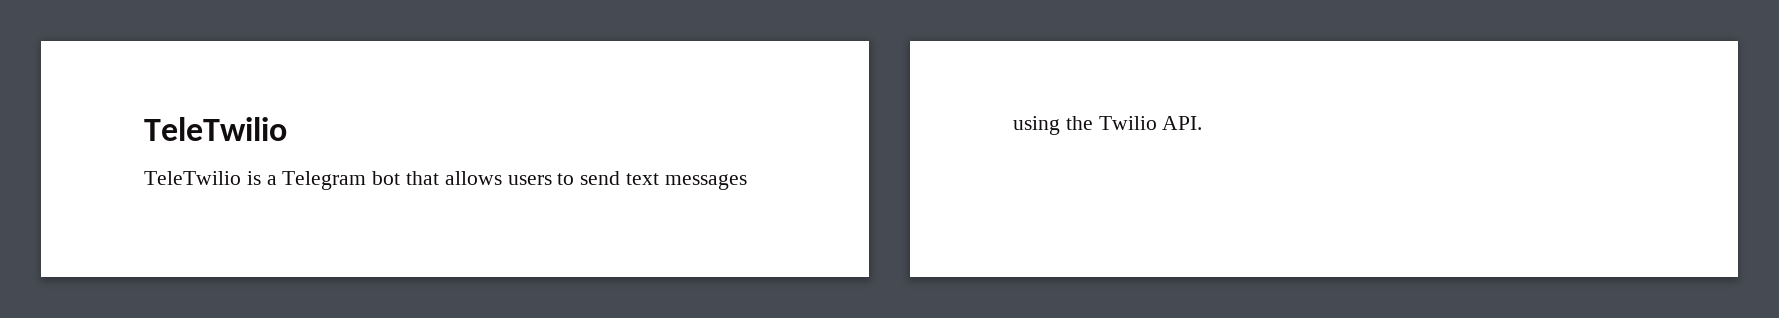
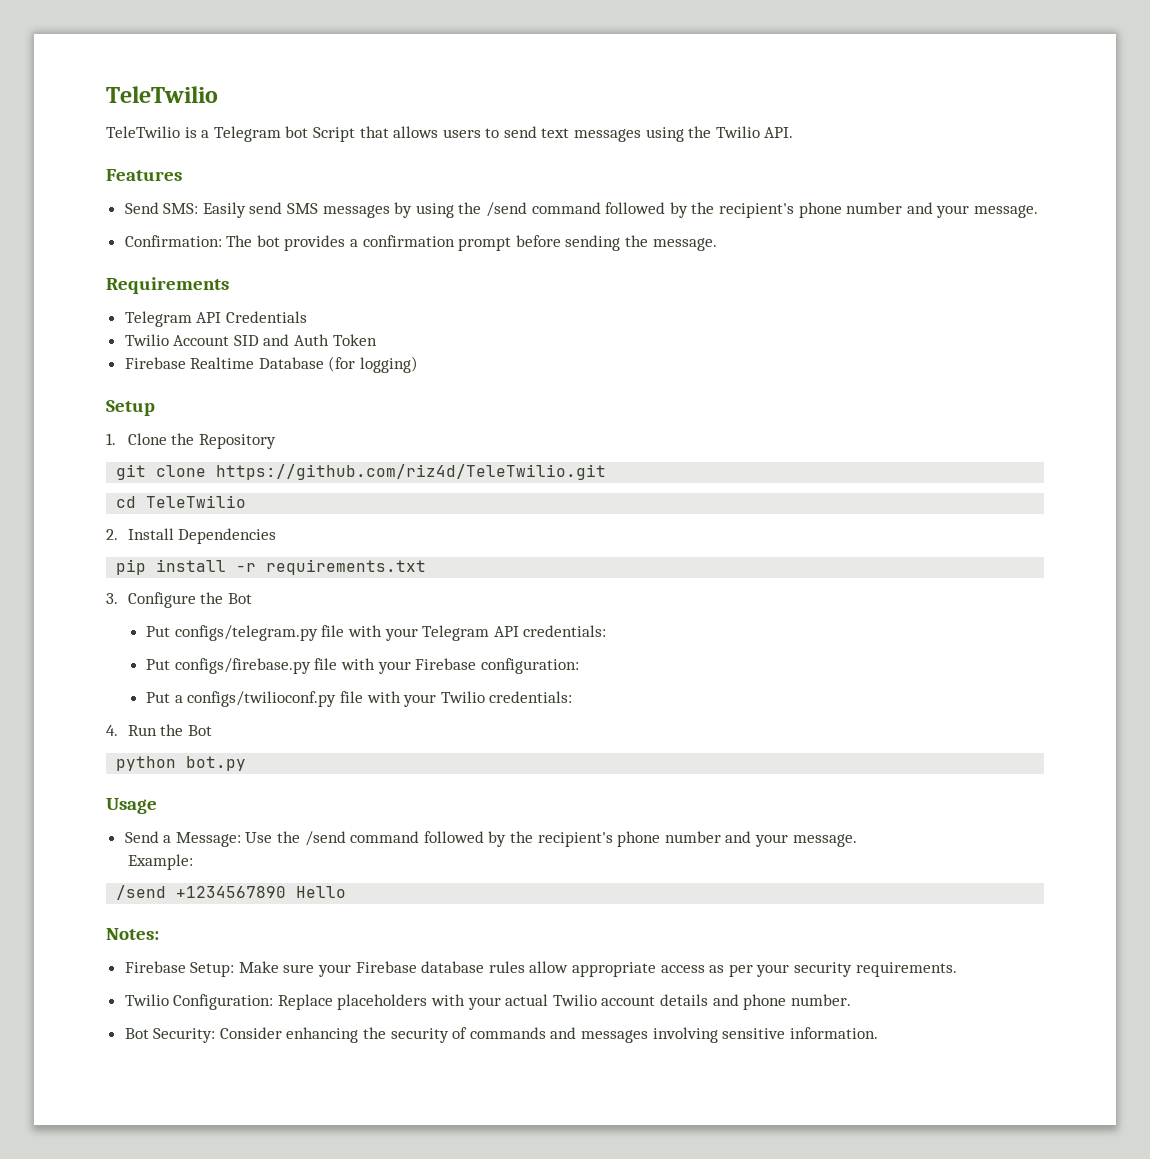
- TeleTwilio is a Telegram bot that allows users to send text messages using the Twilio API.
+ TeleTwilio is a Telegram bot Script that allows users to send text messages using the Twilio API.
+ Features
+ Send SMS: Easily send SMS messages by using the /send command followed by the recipient's phone number and your message.
+ Confirmation: The bot provides a confirmation prompt before sending the message.
+ Requirements
+ Telegram API Credentials
+ Twilio Account SID and Auth Token
+ Firebase Realtime Database (for logging)
+ Setup
+ 1. Clone the Repository
+ git clone https://github.com/riz4d/TeleTwilio.git
+ cd TeleTwilio
+ 2. Install Dependencies
+ pip install -r requirements.txt
+ 3. Configure the Bot
+ Put configs/telegram.py file with your Telegram API credentials:
+ Put configs/firebase.py file with your Firebase configuration:
+ Put a configs/twilioconf.py file with your Twilio credentials:
+ 4. Run the Bot
+ python bot.py
+ Usage
+ Send a Message: Use the /send command followed by the recipient's phone number and your message.
+ Example:
+ /send +1234567890 Hello
+ Notes:
+ Firebase Setup: Make sure your Firebase database rules allow appropriate access as per your security requirements.
+ Twilio Configuration: Replace placeholders with your actual Twilio account details and phone number.
+ Bot Security: Consider enhancing the security of commands and messages involving sensitive information.

